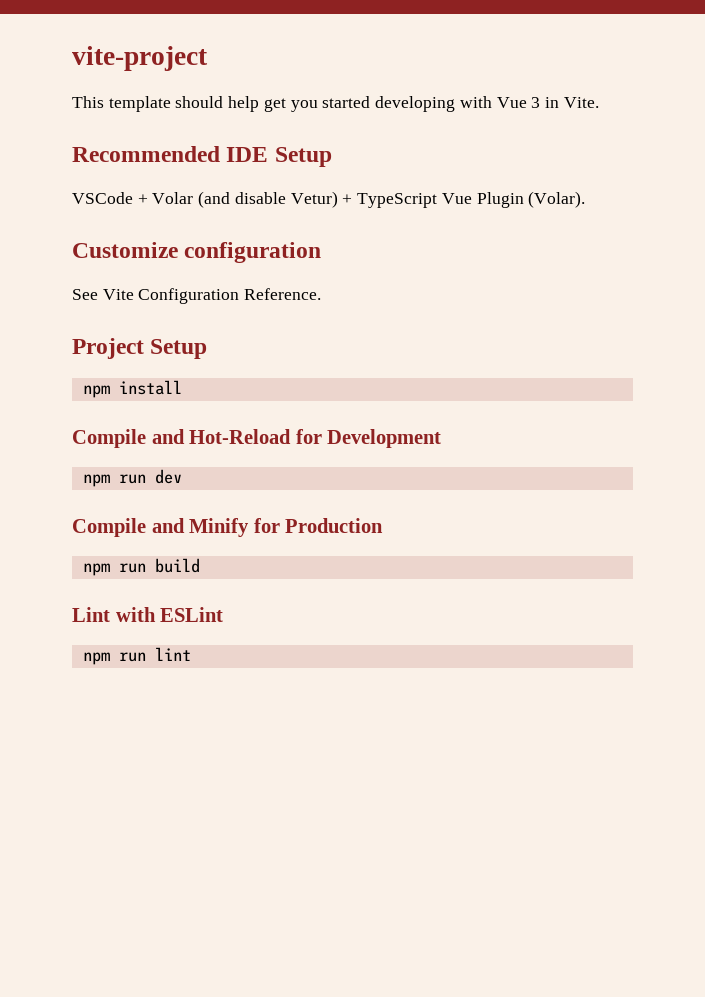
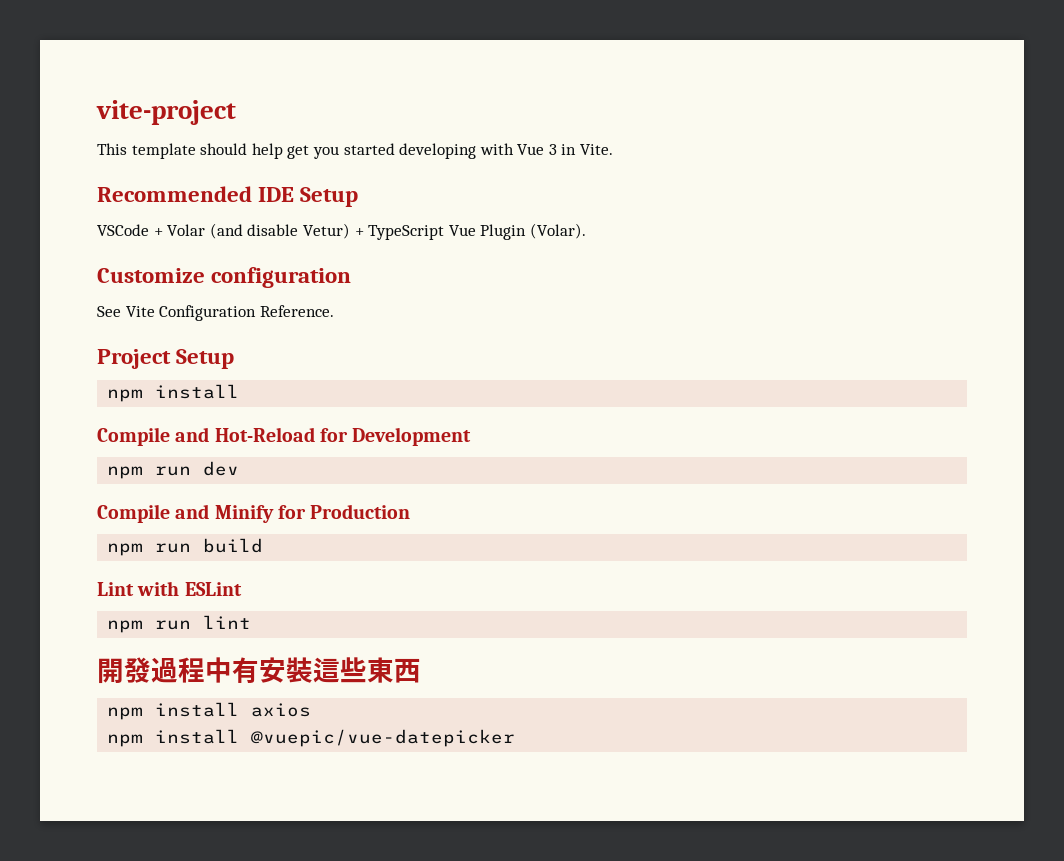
+ 開發過程中有安裝這些東西
+ npm install axios
+ npm install @vuepic/vue-datepicker

